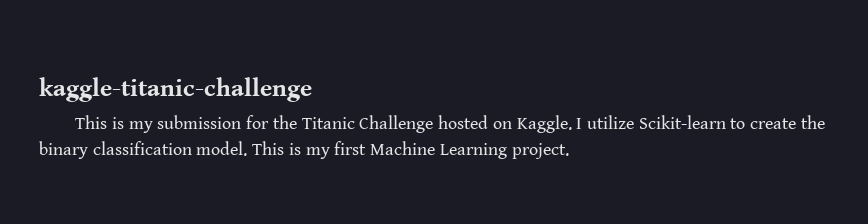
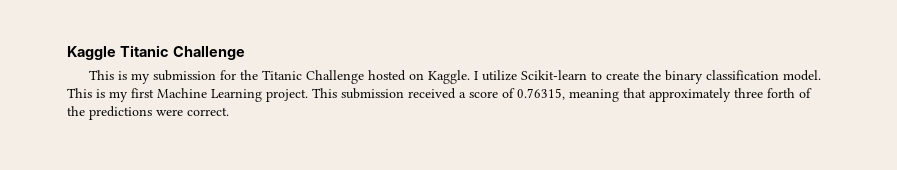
- kaggle-titanic-challenge
+ Kaggle Titanic Challenge
+ This submission received a score of 0.76315, meaning that approximately three forth of the predictions were correct.

